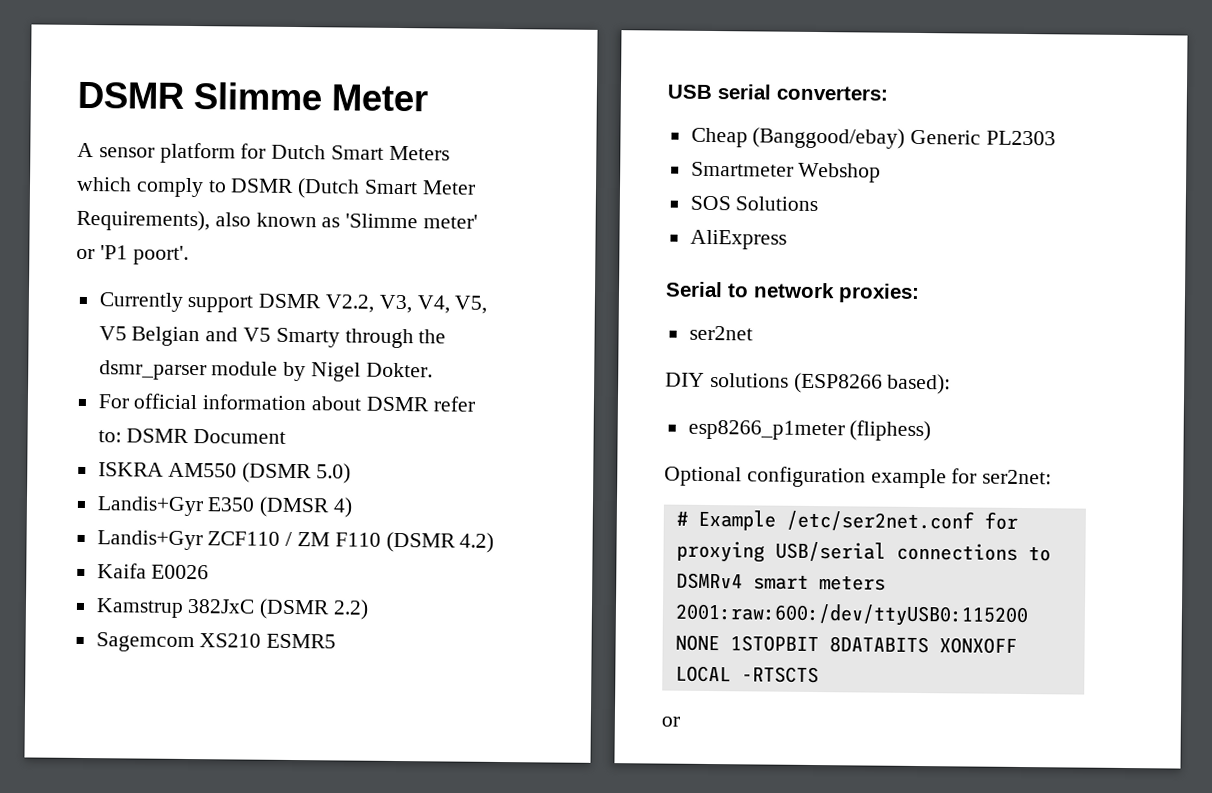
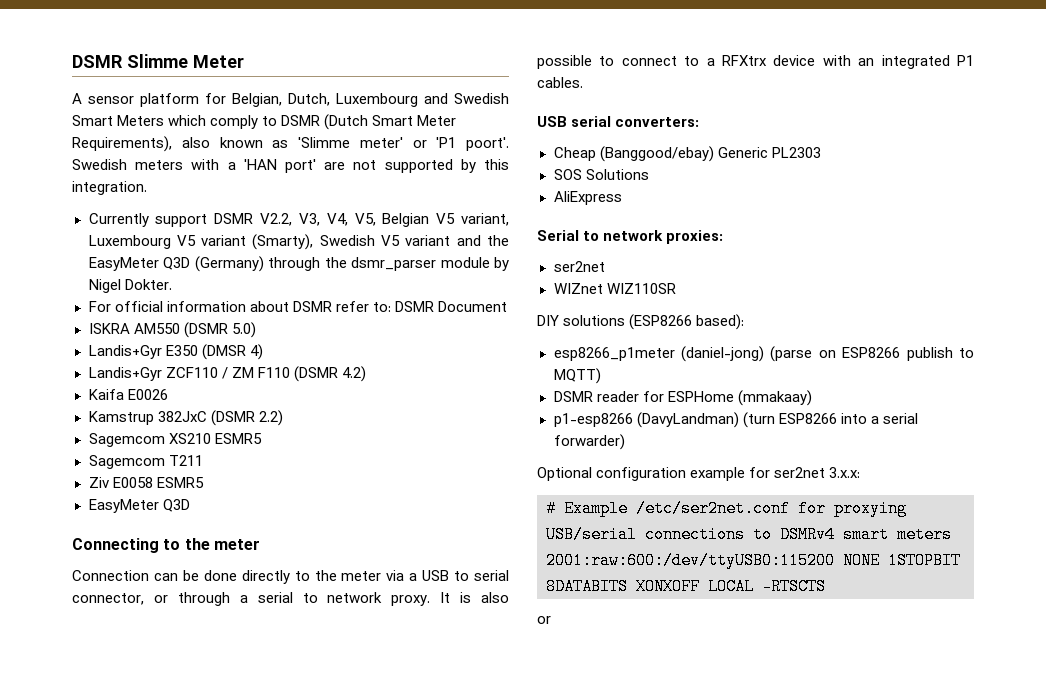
- A sensor platform for Dutch Smart Meters which comply to DSMR (Dutch Smart Meter Requirements), also known as 'Slimme meter' or 'P1 poort'.
+ A sensor platform for Belgian, Dutch, Luxembourg and Swedish Smart Meters which comply to DSMR (Dutch Smart Meter Requirements), also known as 'Slimme meter' or 'P1 poort'. Swedish meters with a 'HAN port' are not supported by this integration.
- Currently support DSMR V2.2, V3, V4, V5, V5 Belgian and V5 Smarty through the dsmr_parser module by Nigel Dokter.
+ Currently support DSMR V2.2, V3, V4, V5, Belgian V5 variant, Luxembourg V5 variant (Smarty), Swedish V5 variant and the EasyMeter Q3D (Germany) through the dsmr_parser module by Nigel Dokter.
+ Sagemcom T211
+ Ziv E0058 ESMR5
+ EasyMeter Q3D
+ Connecting to the meter
+ Connection can be done directly to the meter via a USB to serial connector, or through a serial to network proxy. It is also possible to connect to a RFXtrx device with an integrated P1 cables.
- Smartmeter Webshop
+ WIZnet WIZ110SR
- esp8266_p1meter (fliphess)
+ esp8266_p1meter (daniel-jong) (parse on ESP8266 publish to MQTT)
+ DSMR reader for ESPHome (mmakaay)
+ p1-esp8266 (DavyLandman) (turn ESP8266 into a serial forwarder)
- Optional configuration example for ser2net:
+ Optional configuration example for ser2net 3.x.x:

